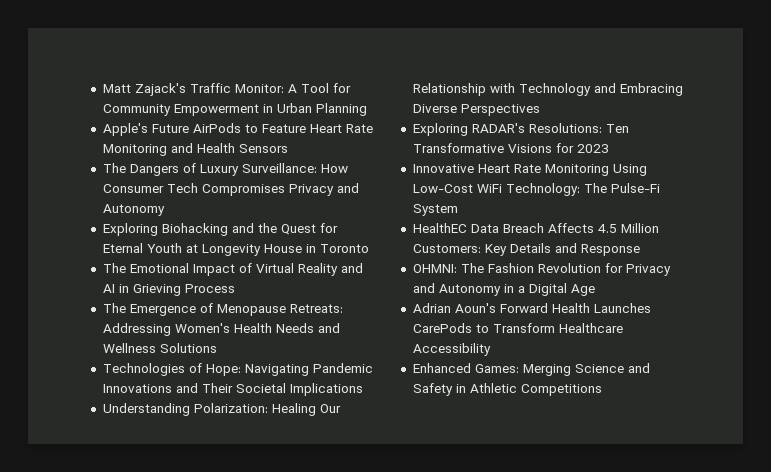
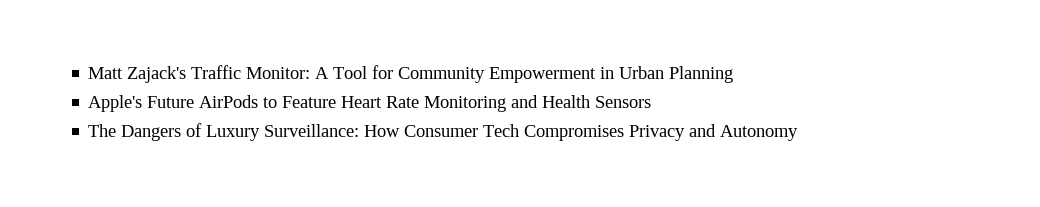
- Exploring Biohacking and the Quest for Eternal Youth at Longevity House in Toronto
- The Emotional Impact of Virtual Reality and AI in Grieving Process
- The Emergence of Menopause Retreats: Addressing Women's Health Needs and Wellness Solutions
- Technologies of Hope: Navigating Pandemic Innovations and Their Societal Implications
- Understanding Polarization: Healing Our Relationship with Technology and Embracing Diverse Perspectives
- Exploring RADAR's Resolutions: Ten Transformative Visions for 2023
- Innovative Heart Rate Monitoring Using Low-Cost WiFi Technology: The Pulse-Fi System
- HealthEC Data Breach Affects 4.5 Million Customers: Key Details and Response
- OHMNI: The Fashion Revolution for Privacy and Autonomy in a Digital Age
- Adrian Aoun's Forward Health Launches CarePods to Transform Healthcare Accessibility
- Enhanced Games: Merging Science and Safety in Athletic Competitions

